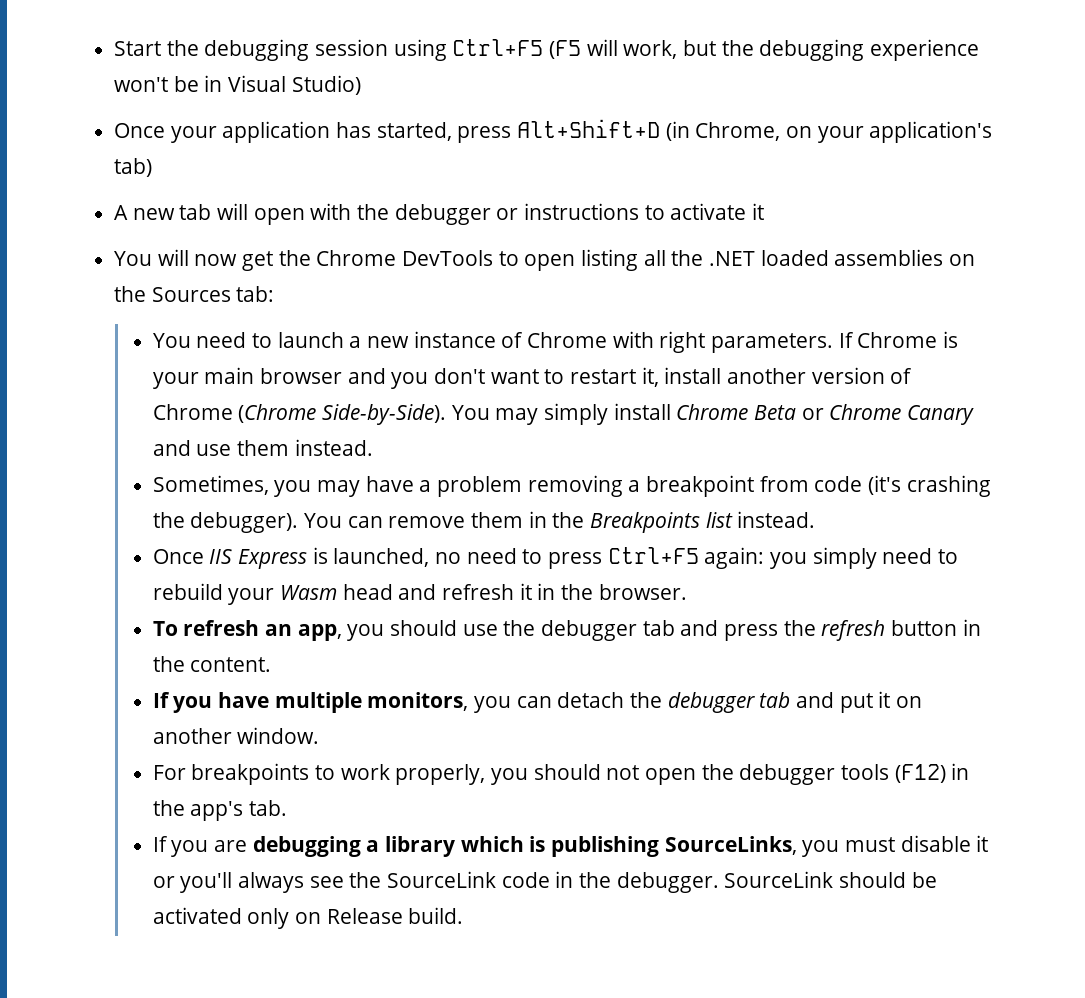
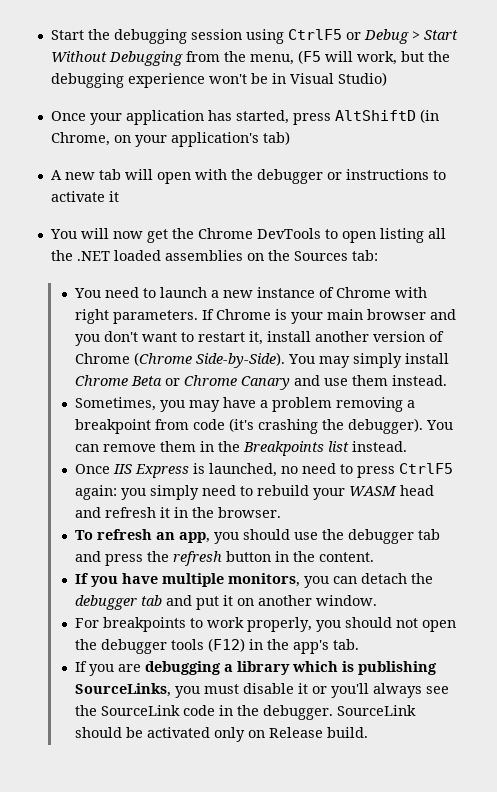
- Start the debugging session using Ctrl+F5 (F5 will work, but the debugging experience won't be in Visual Studio)
+ Start the debugging session using CtrlF5 or Debug > Start Without Debugging from the menu, (F5 will work, but the debugging experience won't be in Visual Studio)
- Once your application has started, press Alt+Shift+D (in Chrome, on your application's tab)
+ Once your application has started, press AltShiftD (in Chrome, on your application's tab)
- Once IIS Express is launched, no need to press Ctrl+F5 again: you simply need to rebuild your Wasm head and refresh it in the browser.
+ Once IIS Express is launched, no need to press CtrlF5 again: you simply need to rebuild your WASM head and refresh it in the browser.

